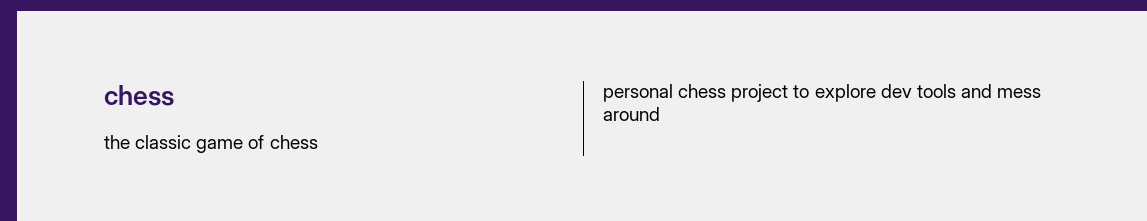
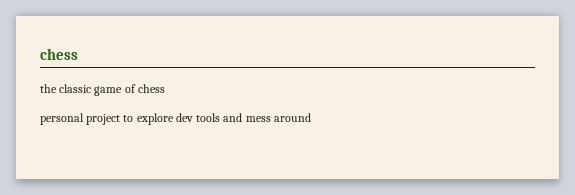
- personal chess project to explore dev tools and mess around
+ personal project to explore dev tools and mess around

